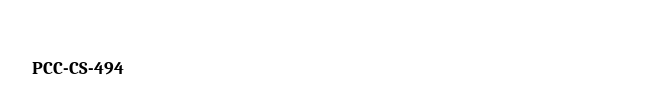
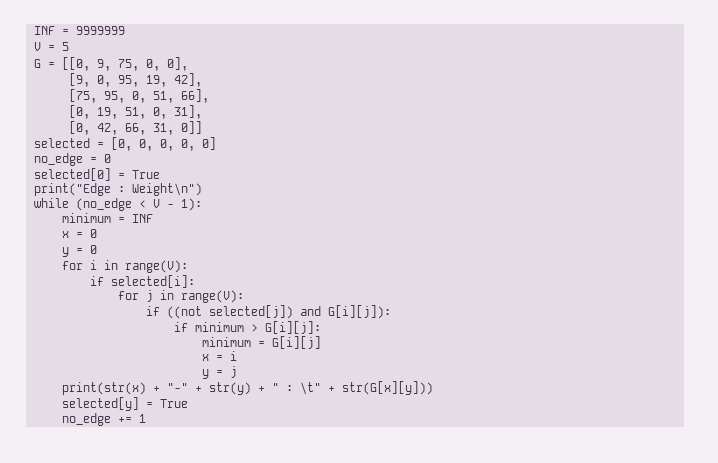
- PCC-CS-494
+ INF = 9999999
+ V = 5
+ G = [[0, 9, 75, 0, 0],
+ [9, 0, 95, 19, 42],
+ [75, 95, 0, 51, 66],
+ [0, 19, 51, 0, 31],
+ [0, 42, 66, 31, 0]]
+ selected = [0, 0, 0, 0, 0]
+ no_edge = 0
+ selected[0] = True
+ print("Edge : Weight\n")
+ while (no_edge < V - 1):
+ minimum = INF
+ x = 0
+ y = 0
+ for i in range(V):
+ if selected[i]:
+ for j in range(V):
+ if ((not selected[j]) and G[i][j]):
+ if minimum > G[i][j]:
+ minimum = G[i][j]
+ x = i
+ y = j
+ print(str(x) + "-" + str(y) + " : \t" + str(G[x][y]))
+ selected[y] = True
+ no_edge += 1

